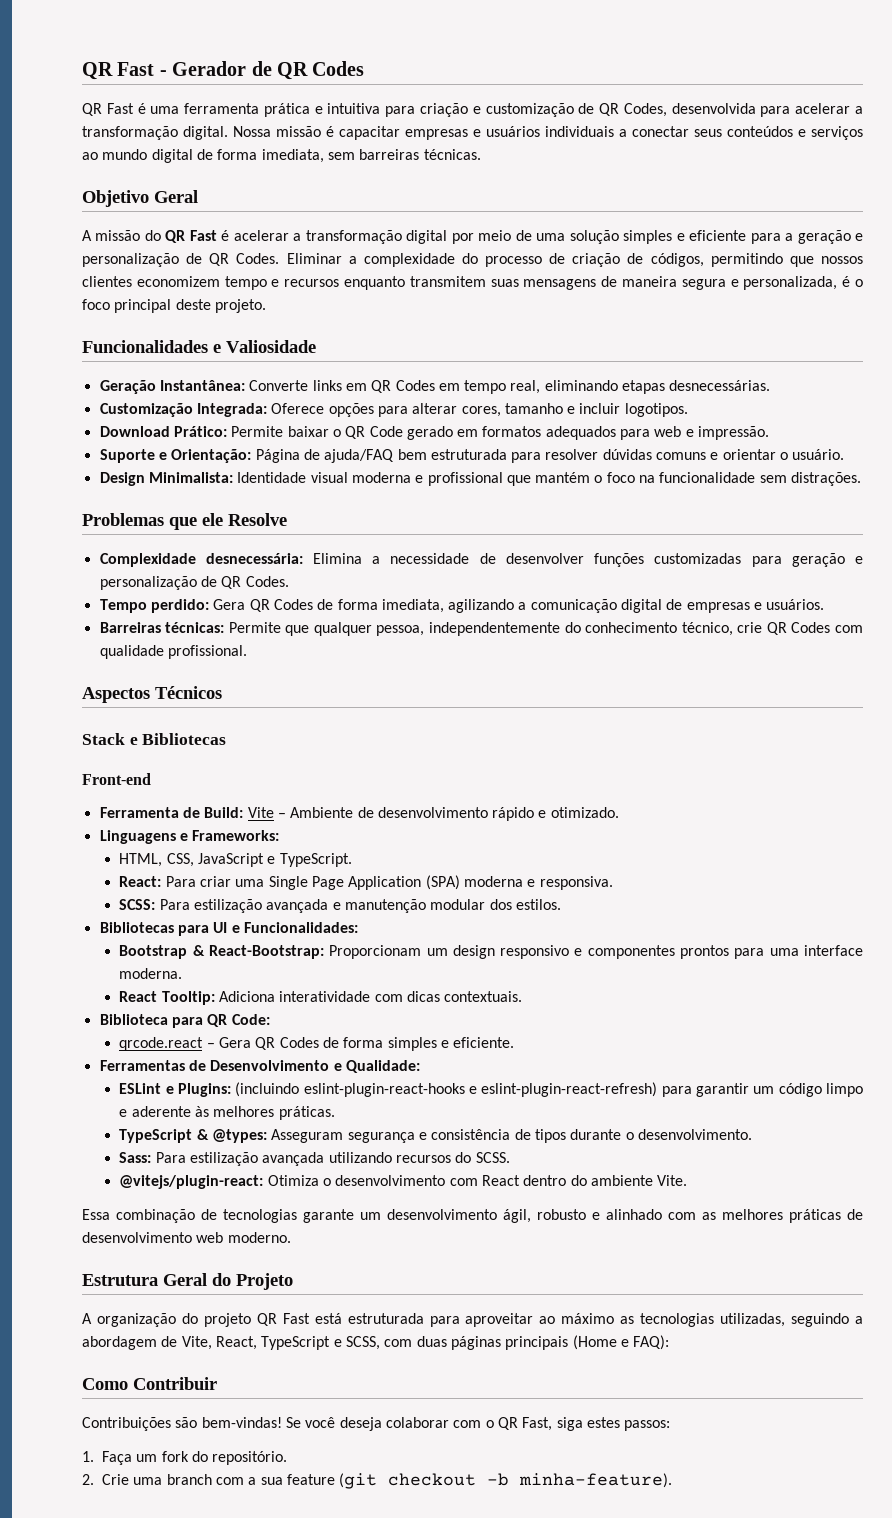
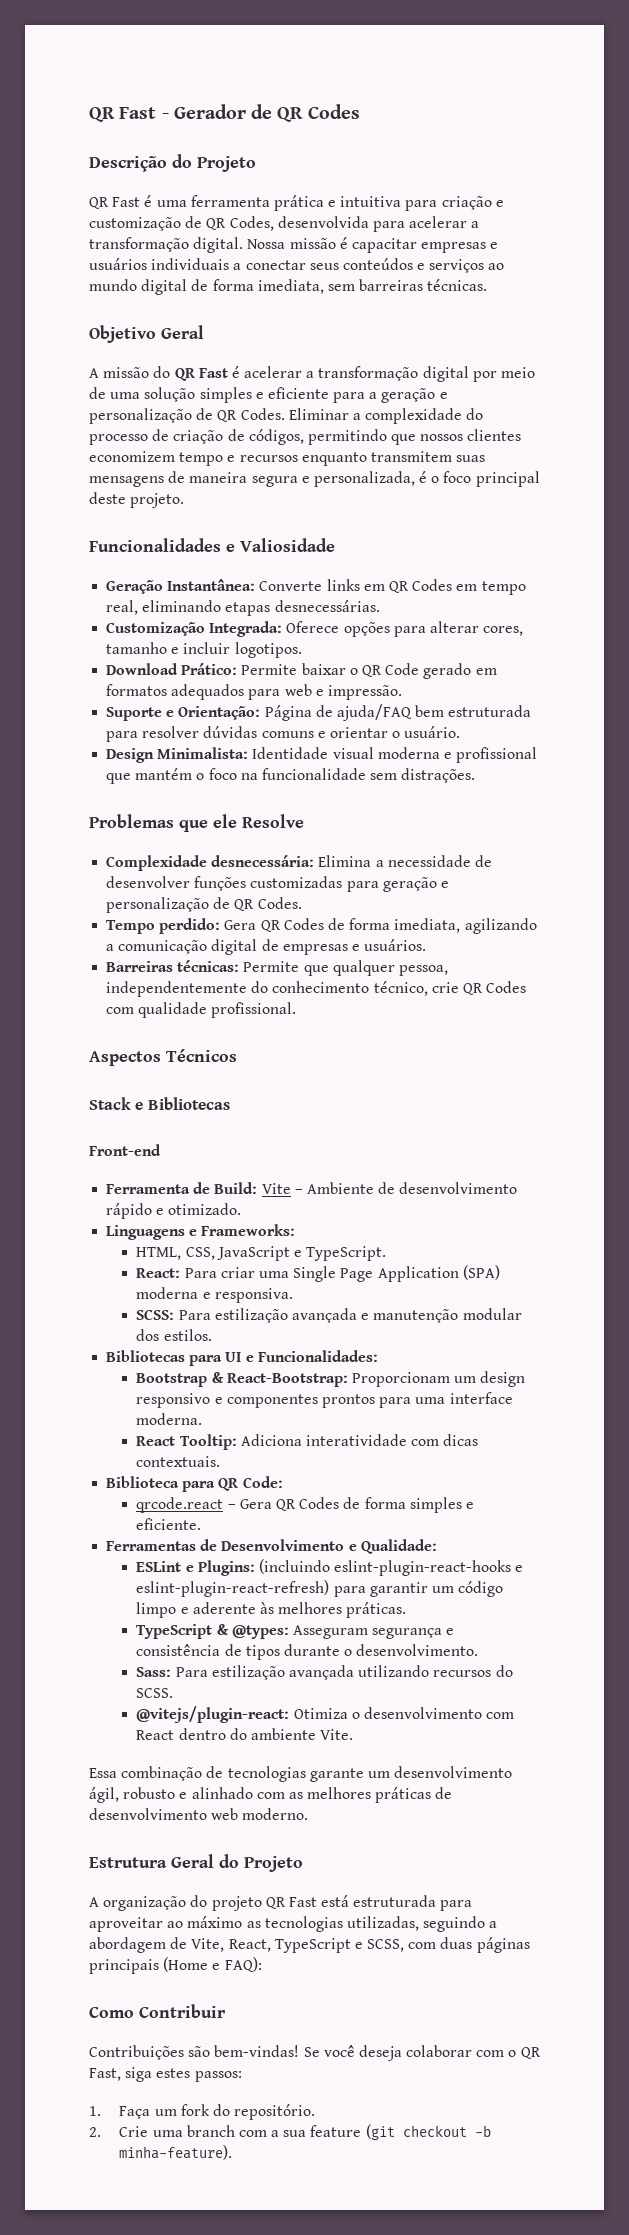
+ Descrição do Projeto

